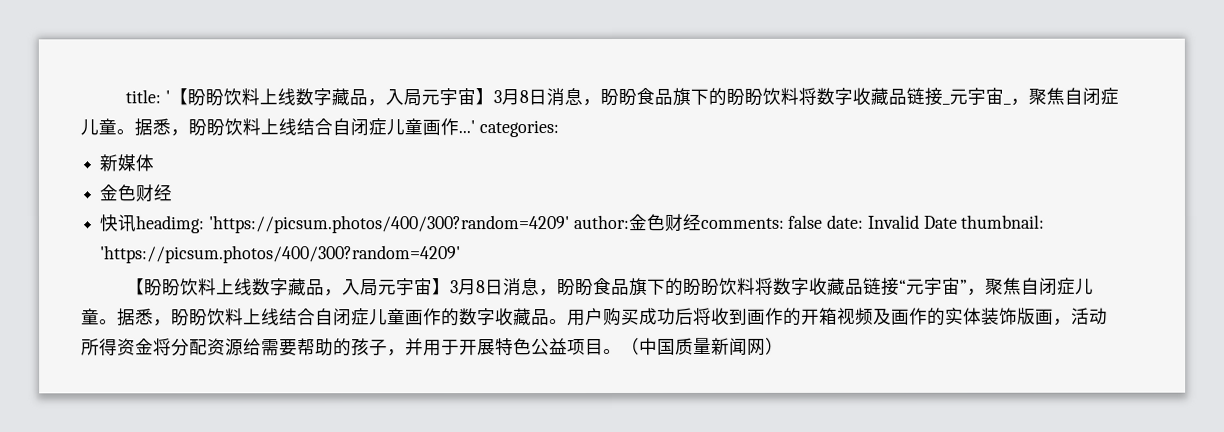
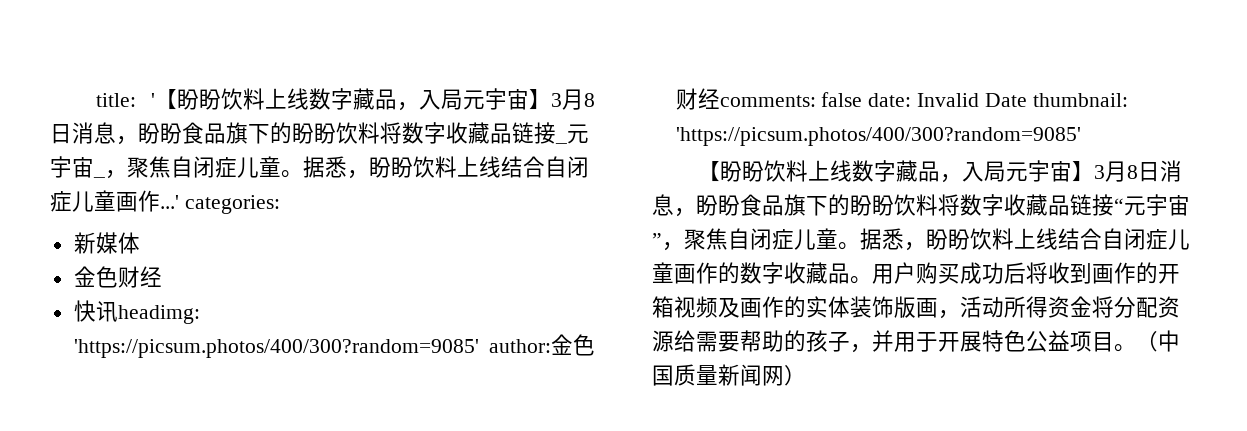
- 快讯headimg: 'https://picsum.photos/400/300?random=4209' author:金色财经comments: false date: Invalid Date thumbnail: 'https://picsum.photos/400/300?random=4209'
+ 快讯headimg: 'https://picsum.photos/400/300?random=9085' author:金色财经comments: false date: Invalid Date thumbnail: 'https://picsum.photos/400/300?random=9085'

